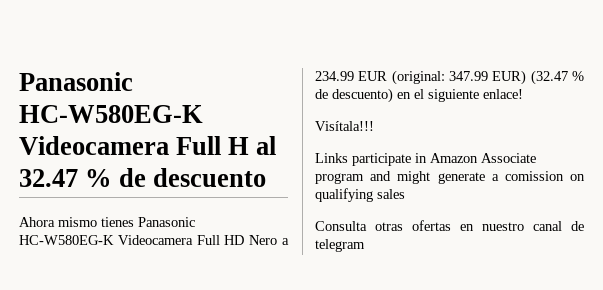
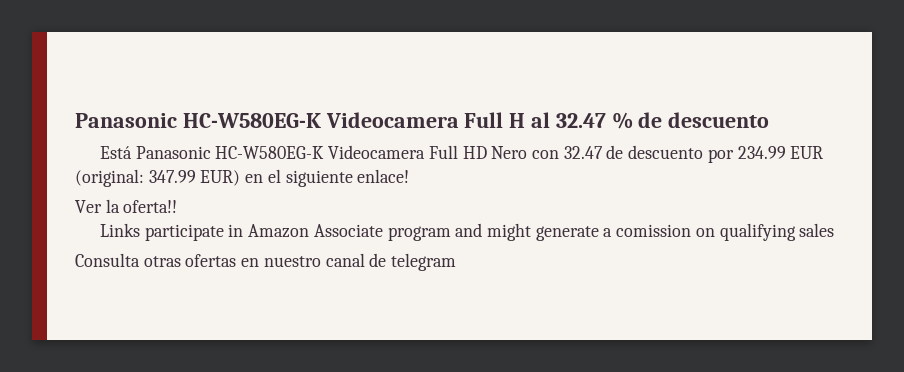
- Ahora mismo tienes Panasonic HC-W580EG-K Videocamera Full HD Nero a 234.99 EUR (original: 347.99 EUR) (32.47 % de descuento) en el siguiente enlace!
+ Está Panasonic HC-W580EG-K Videocamera Full HD Nero con 32.47 de descuento por 234.99 EUR (original: 347.99 EUR) en el siguiente enlace!
- Visítala!!!
+ Ver la oferta!!

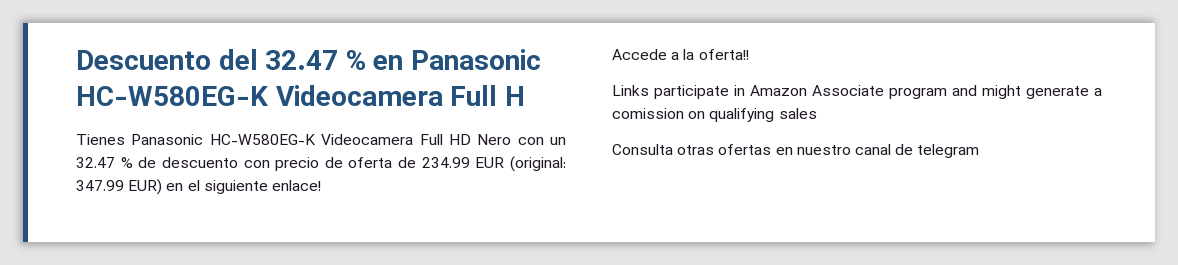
- Panasonic HC-W580EG-K Videocamera Full H al 32.47 % de descuento
- Está Panasonic HC-W580EG-K Videocamera Full HD Nero con 32.47 de descuento por 234.99 EUR (original: 347.99 EUR) en el siguiente enlace!
+ Descuento del 32.47 % en Panasonic HC-W580EG-K Videocamera Full H
+ Tienes Panasonic HC-W580EG-K Videocamera Full HD Nero con un 32.47 % de descuento con precio de oferta de 234.99 EUR (original: 347.99 EUR) en el siguiente enlace!
- Ver la oferta!!
+ Accede a la oferta!!

